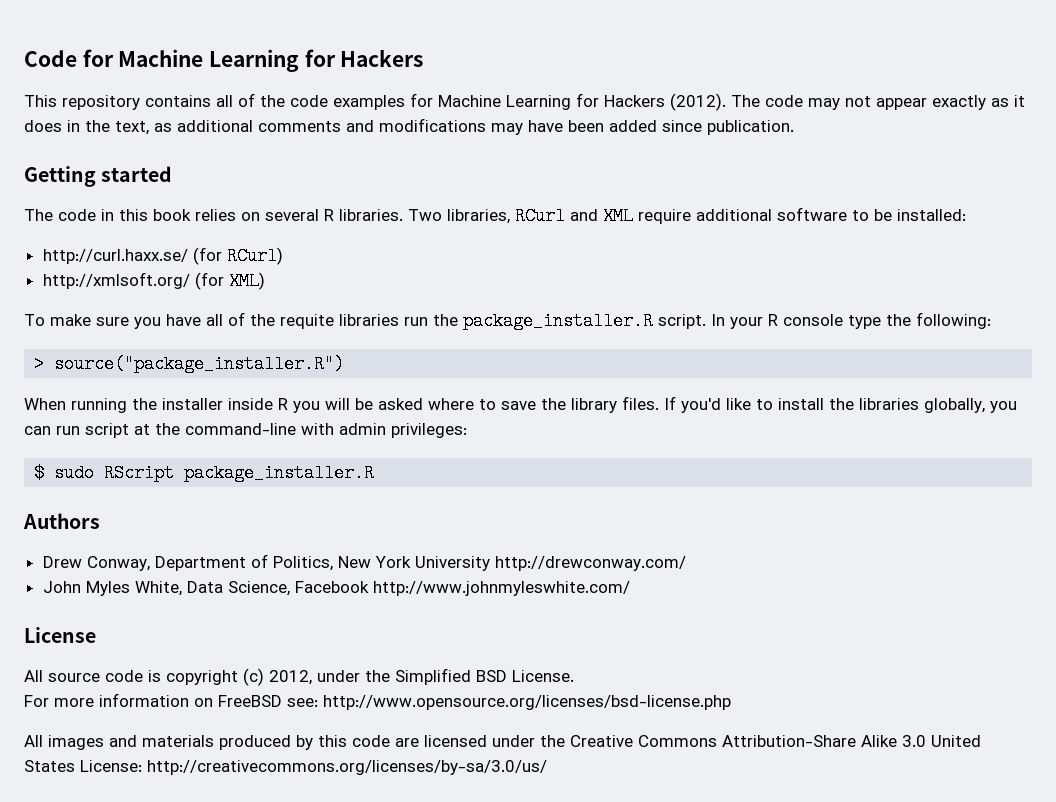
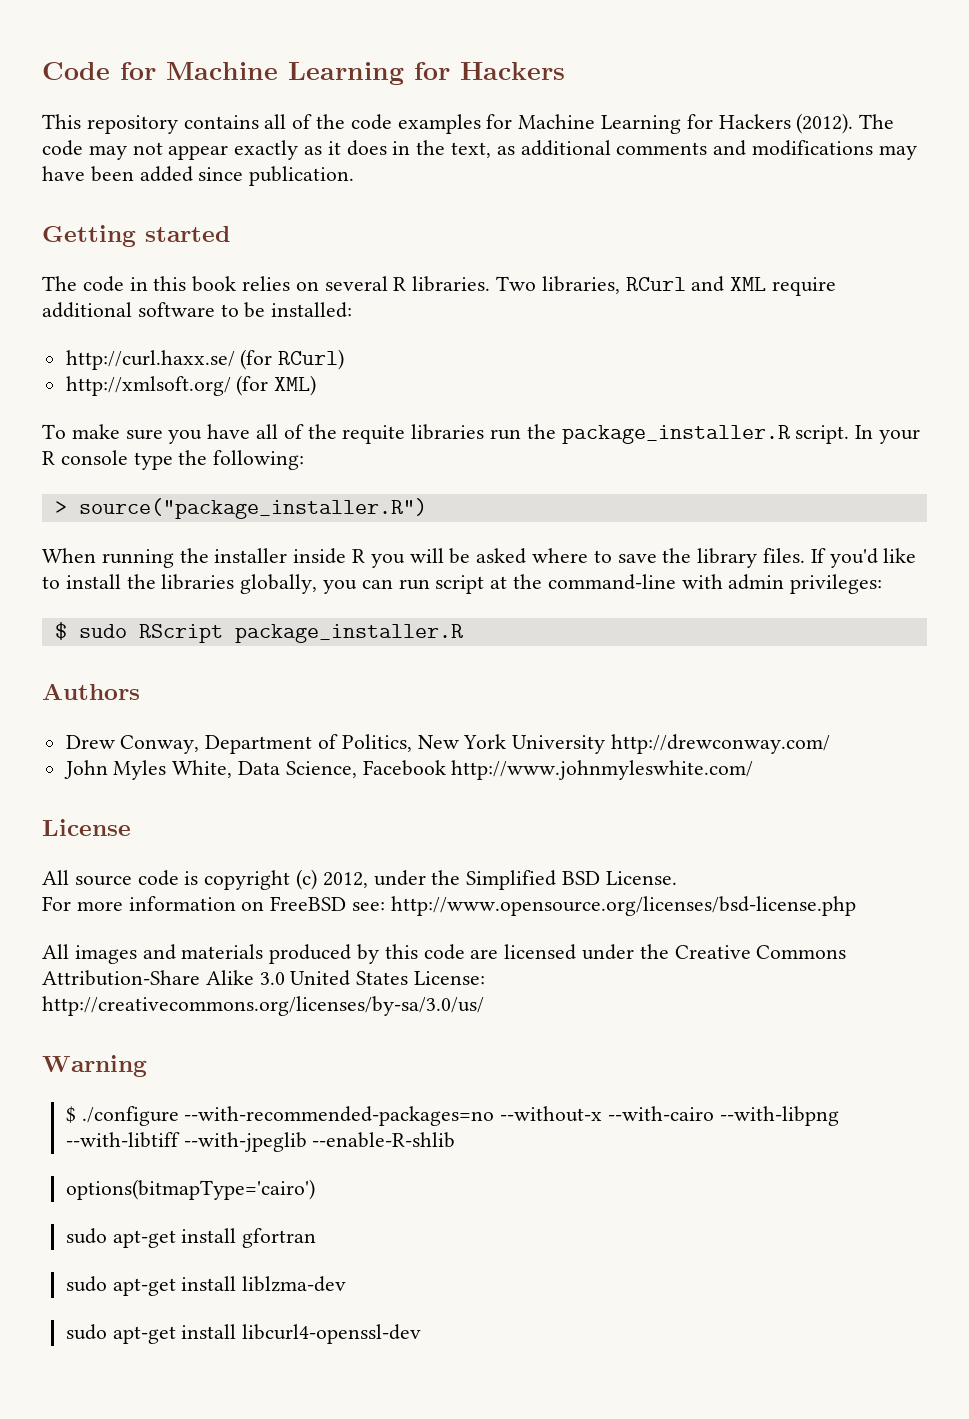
+ Warning
+ $ ./configure --with-recommended-packages=no --without-x --with-cairo --with-libpng --with-libtiff --with-jpeglib --enable-R-shlib
+ options(bitmapType='cairo')
+ sudo apt-get install gfortran
+ sudo apt-get install liblzma-dev
+ sudo apt-get install libcurl4-openssl-dev

